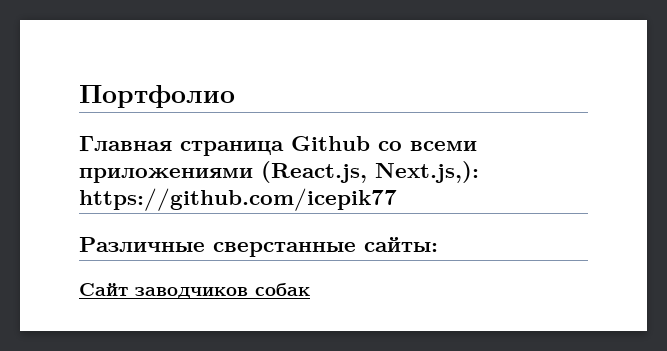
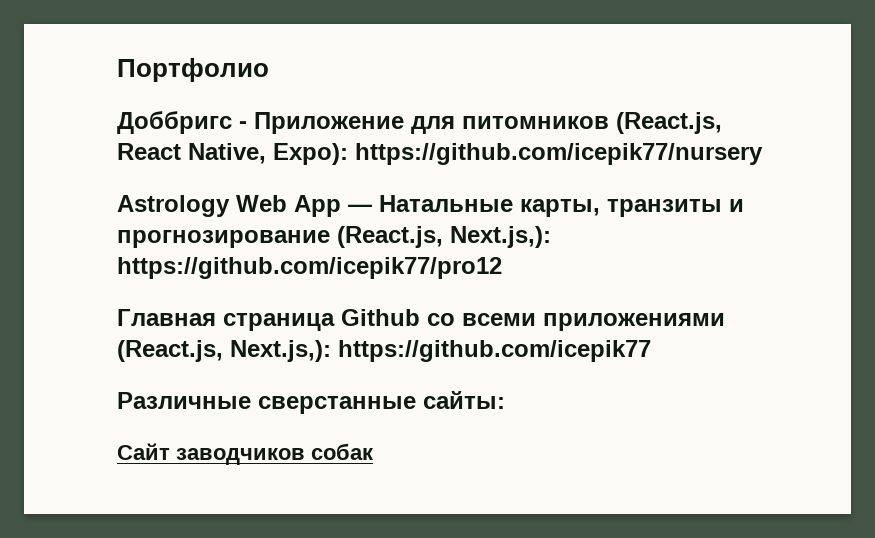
+ Доббригс - Приложение для питомников (React.js, React Native, Expo): https://github.com/icepik77/nursery
+ Astrology Web App — Натальные карты, транзиты и прогнозирование (React.js, Next.js,): https://github.com/icepik77/pro12

